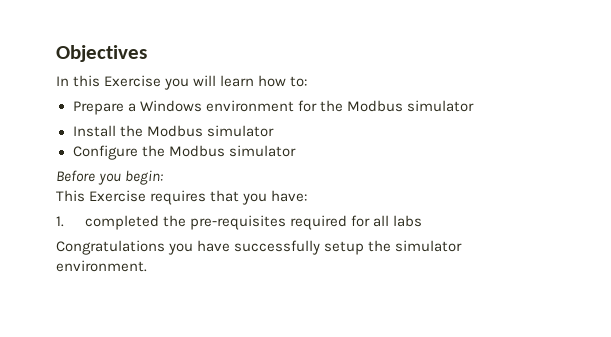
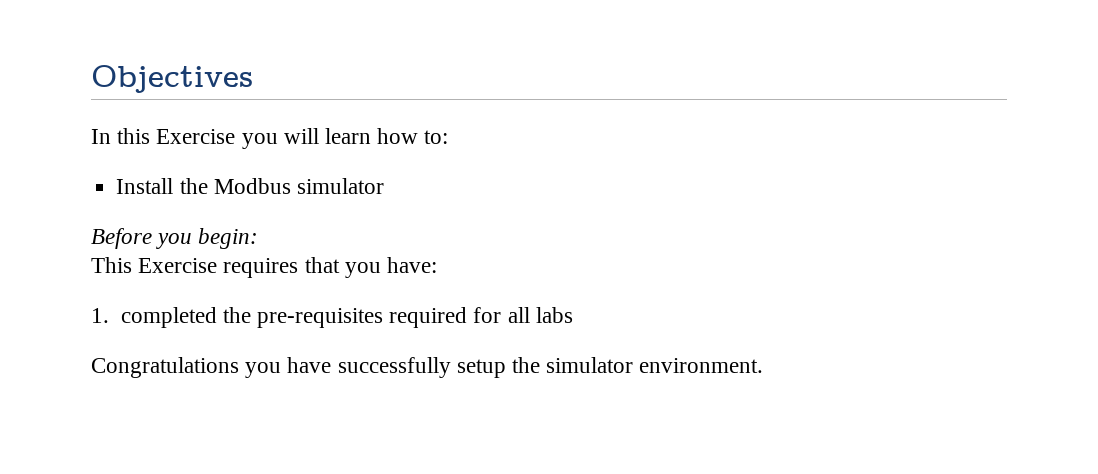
- Prepare a Windows environment for the Modbus simulator
- Configure the Modbus simulator

